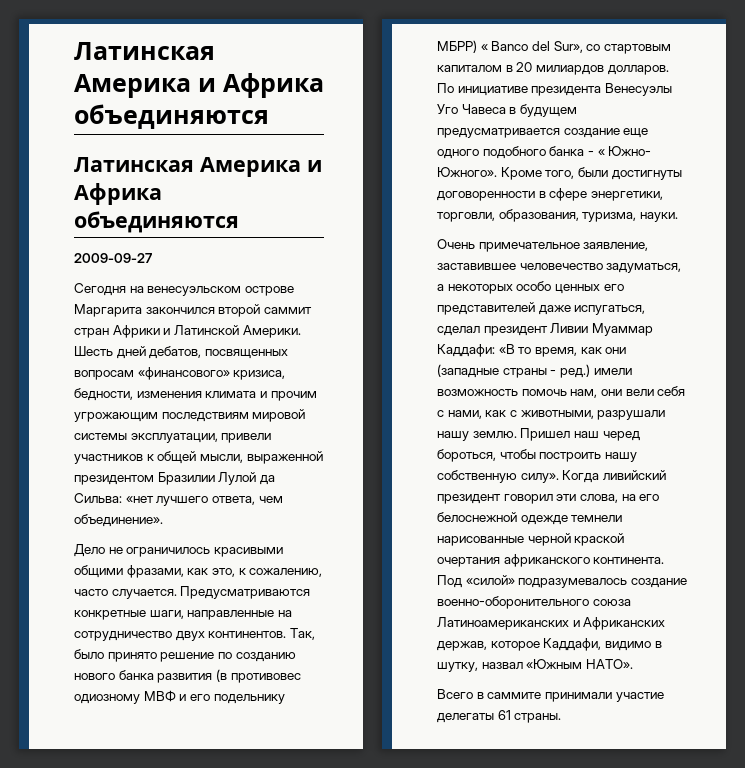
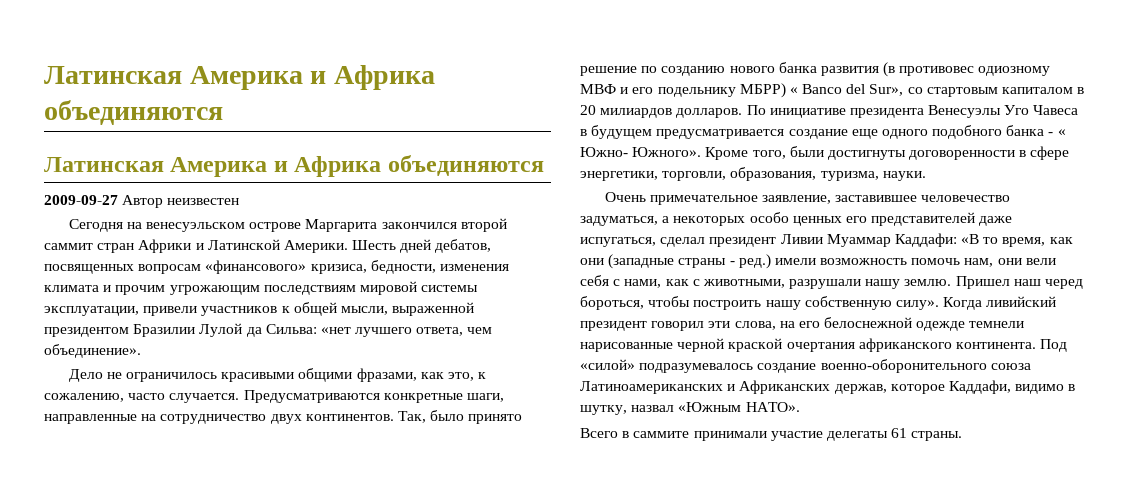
- 2009-09-27
+ 2009-09-27 Автор неизвестен

